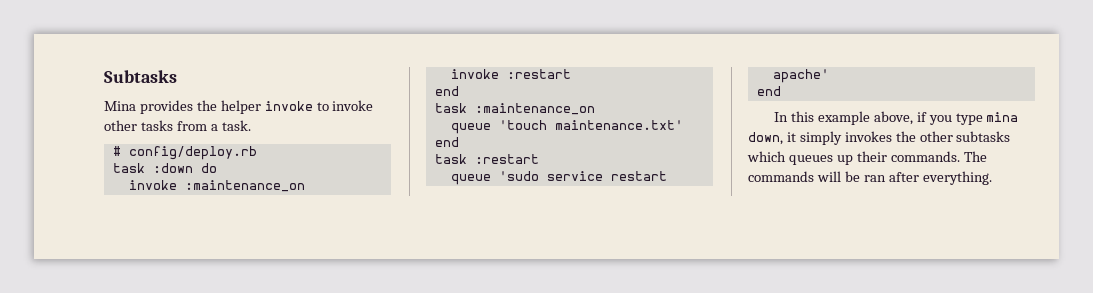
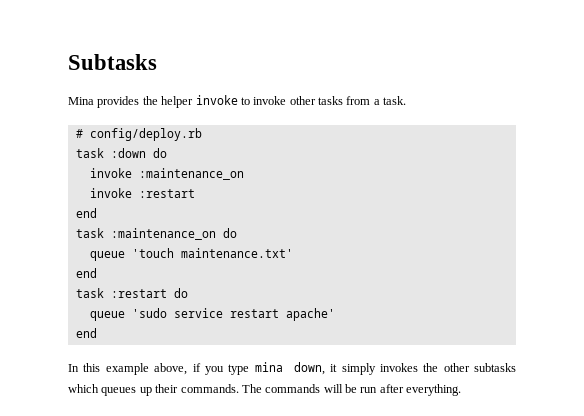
- task :maintenance_on
+ task :maintenance_on do
- task :restart
+ task :restart do
- The commands will be ran after everything.
+ The commands will be run after everything.

